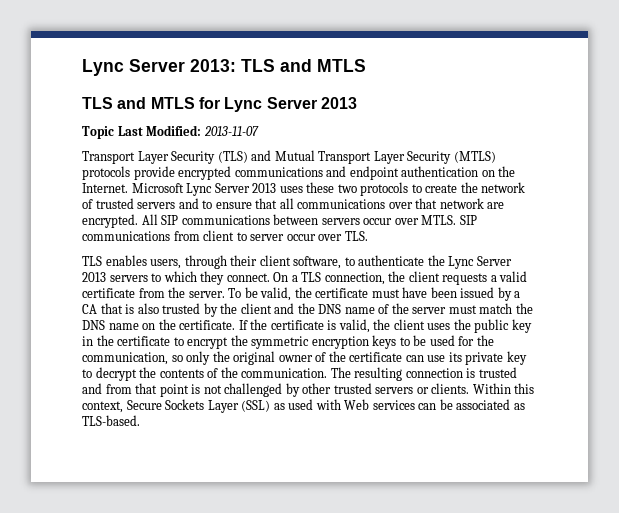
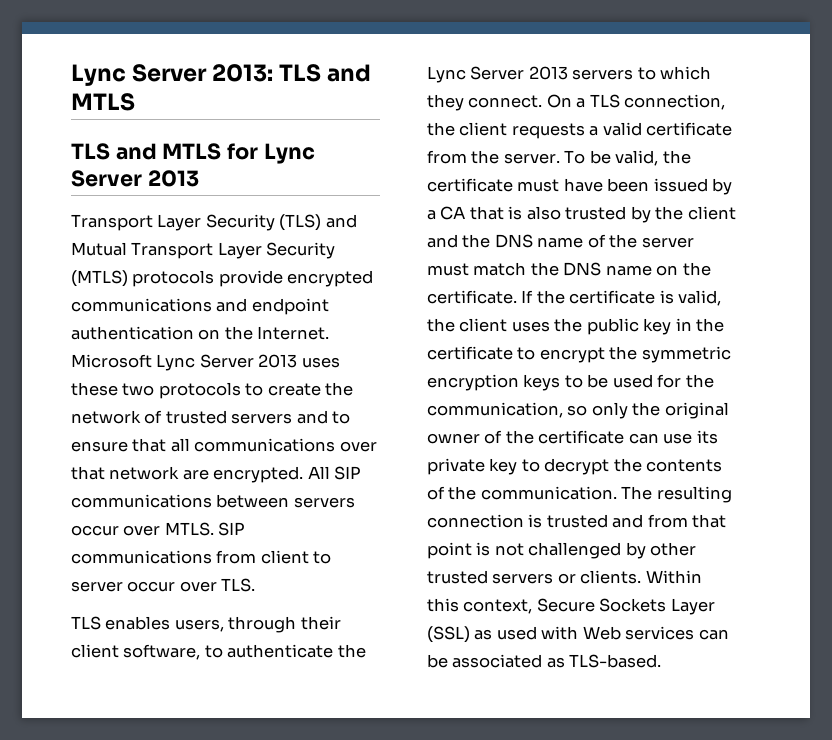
- Topic Last Modified: 2013-11-07

